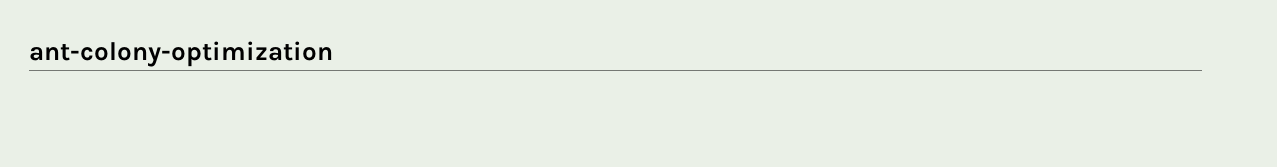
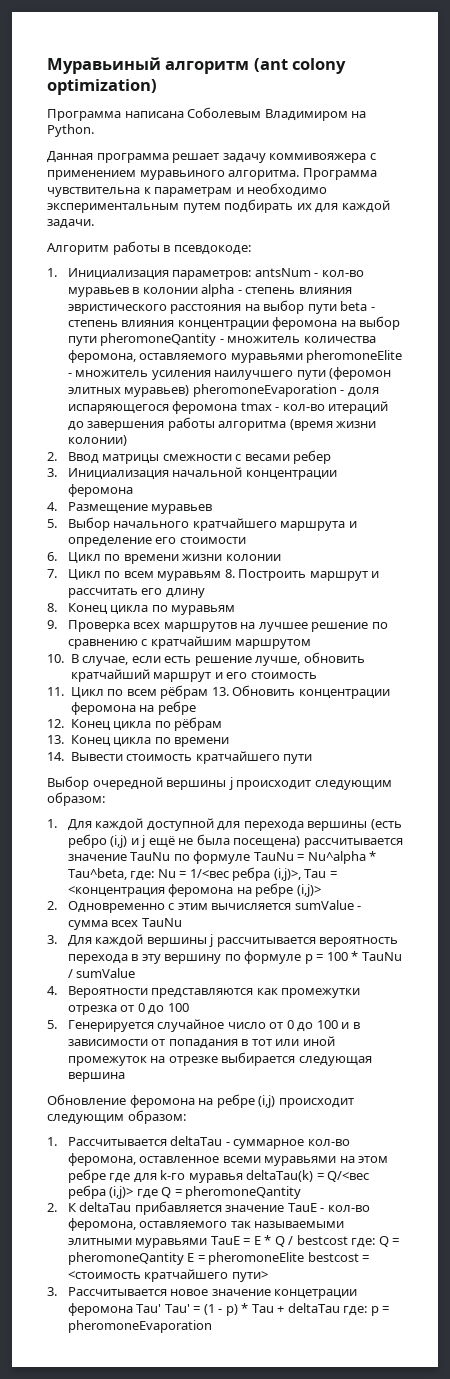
- ant-colony-optimization
+ Муравьиный алгоритм (ant colony optimization)
+ Программа написана Соболевым Владимиром на Python.
+ Данная программа решает задачу коммивояжера с применением муравьиного алгоритма. Программа чувствительна к параметрам и необходимо экспериментальным путем подбирать их для каждой задачи.
+ Алгоритм работы в псевдокоде:
+ 1. Инициализация параметров: antsNum - кол-во муравьев в колонии alpha - степень влияния эвристического расстояния на выбор пути beta - степень влияния концентрации феромона на выбор пути pheromoneQantity - множитель количества феромона, оставляемого муравьями pheromoneElite - множитель усиления наилучшего пути (феромон элитных муравьев) pheromoneEvaporation - доля испаряющегося феромона tmax - кол-во итераций до завершения работы алгоритма (время жизни колонии)
+ 2. Ввод матрицы смежности с весами ребер
+ 3. Инициализация начальной концентрации феромона
+ 4. Размещение муравьев
+ 5. Выбор начального кратчайшего маршрута и определение его стоимости
+ 6. Цикл по времени жизни колонии
+ 7. Цикл по всем муравьям 8. Построить маршрут и рассчитать его длину
+ 8. Конец цикла по муравьям
+ 9. Проверка всех маршрутов на лучшее решение по сравнению с кратчайшим маршрутом
+ 10. В случае, если есть решение лучше, обновить кратчайший маршрут и его стоимость
+ 11. Цикл по всем рёбрам 13. Обновить концентрации феромона на ребре
+ 12. Конец цикла по рёбрам
+ 13. Конец цикла по времени
+ 14. Вывести стоимость кратчайшего пути
+ Выбор очередной вершины j происходит следующим образом:
+ 1. Для каждой доступной для перехода вершины (есть ребро (i,j) и j ещё не была посещена) рассчитывается значение TauNu по формуле TauNu = Nu^alpha * Tau^beta, где: Nu = 1/<вес ребра (i,j)>, Tau = <концентрация феромона на ребре (i,j)>
+ 2. Одновременно с этим вычисляется sumValue - сумма всех TauNu
+ 3. Для каждой вершины j рассчитывается вероятность перехода в эту вершину по формуле p = 100 * TauNu / sumValue
+ 4. Вероятности представляются как промежутки отрезка от 0 до 100
+ 5. Генерируется случайное число от 0 до 100 и в зависимости от попадания в тот или иной промежуток на отрезке выбирается следующая вершина
+ Обновление феромона на ребре (i,j) происходит следующим образом:
+ 1. Рассчитывается deltaTau - суммарное кол-во феромона, оставленное всеми муравьями на этом ребре где для k-го муравья deltaTau(k) = Q/<вес ребра (i,j)> где Q = pheromoneQantity
+ 2. К deltaTau прибавляется значение TauE - кол-во феромона, оставляемого так называемыми элитными муравьями TauE = E * Q / bestcost где: Q = pheromoneQantity E = pheromoneElite bestcost = <стоимость кратчайшего пути>
+ 3. Рассчитывается новое значение концетрации феромона Tau' Tau' = (1 - p) * Tau + deltaTau где: p = pheromoneEvaporation

